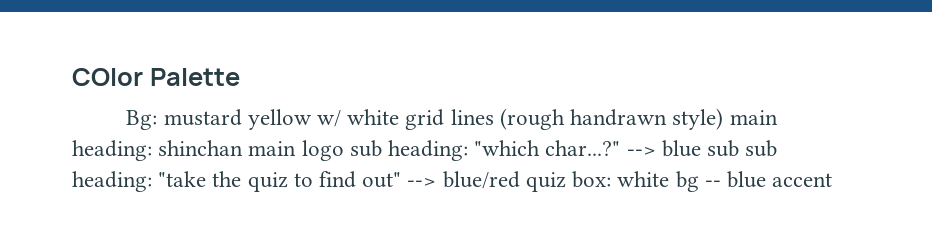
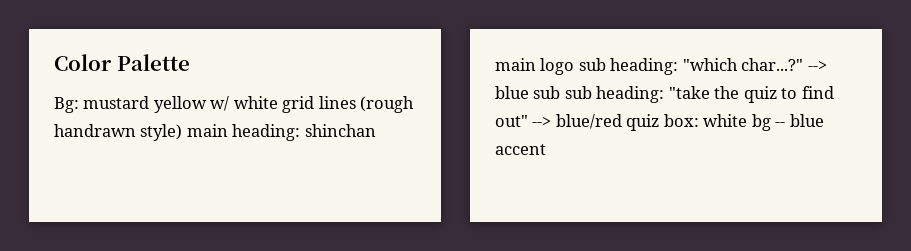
- COlor Palette
+ Color Palette

